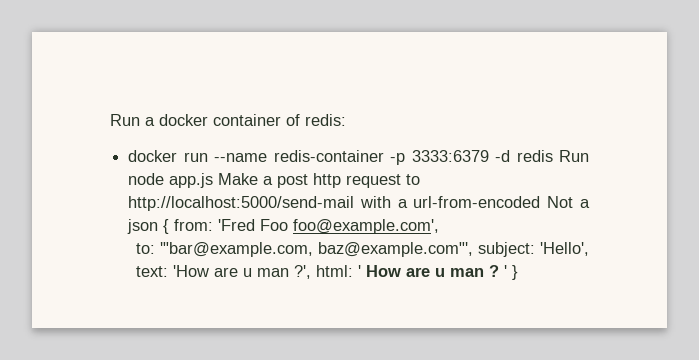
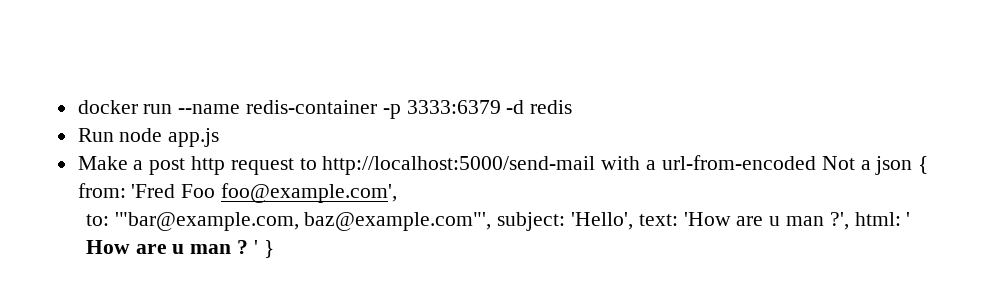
- Run a docker container of redis:
- docker run --name redis-container -p 3333:6379 -d redis Run node app.js Make a post http request to http://localhost:5000/send-mail with a url-from-encoded Not a json { from: 'Fred Foo foo@example.com',
+ docker run --name redis-container -p 3333:6379 -d redis
+ Run node app.js
+ Make a post http request to http://localhost:5000/send-mail with a url-from-encoded Not a json { from: 'Fred Foo foo@example.com',

